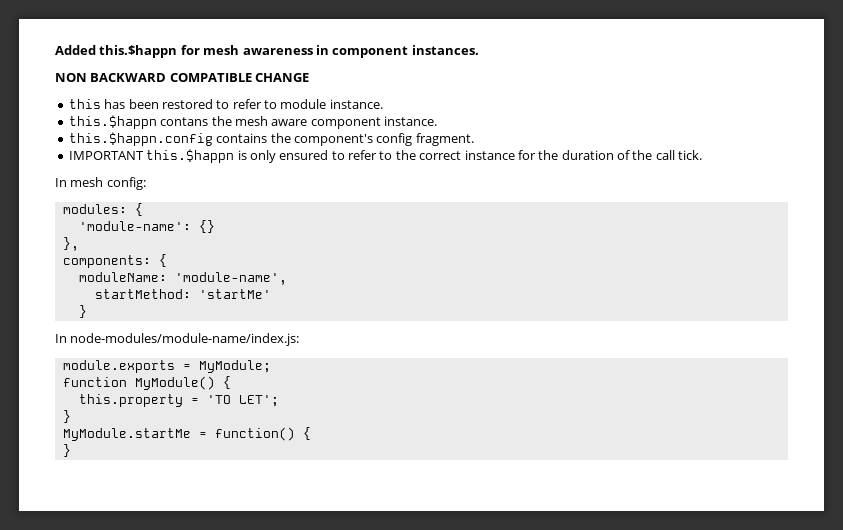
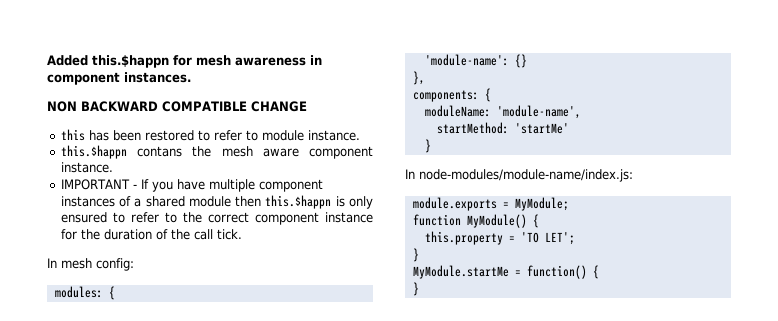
- this.$happn.config contains the component's config fragment.
- IMPORTANT this.$happn is only ensured to refer to the correct instance for the duration of the call tick.
+ IMPORTANT - If you have multiple component instances of a shared module then this.$happn is only ensured to refer to the correct component instance for the duration of the call tick.

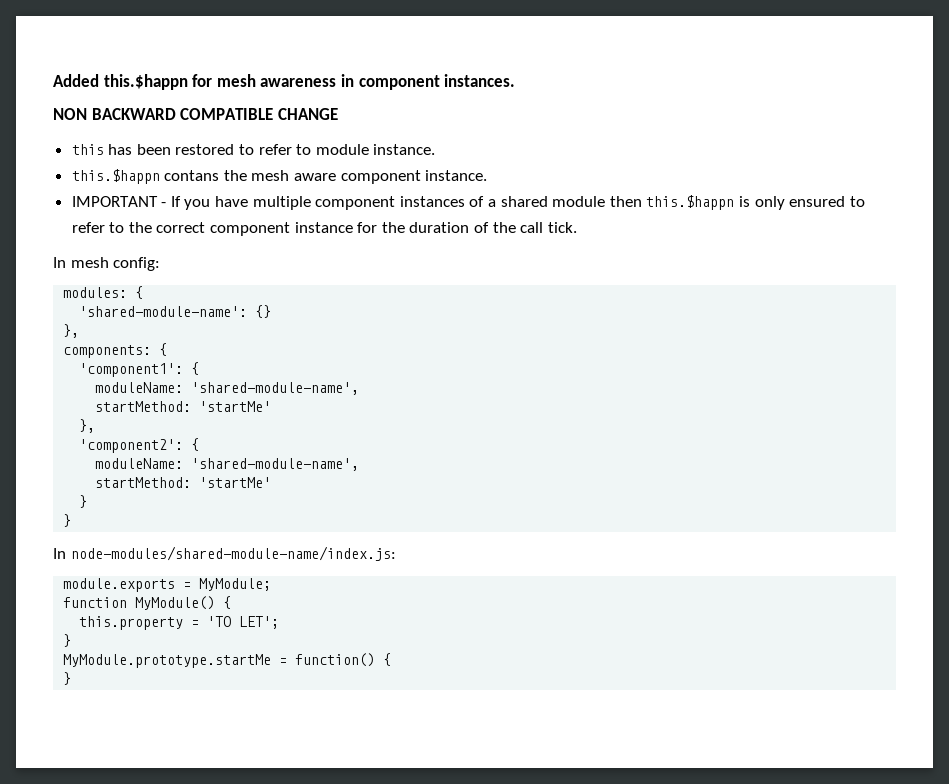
- 'module-name': {}
+ 'shared-module-name': {}
- moduleName: 'module-name',
+ 'component1': {
+ moduleName: 'shared-module-name',
+ startMethod: 'startMe'
+ },
+ 'component2': {
+ moduleName: 'shared-module-name',
  startMethod: 'startMe'
  }
- In node-modules/module-name/index.js:
+ }
+ In node-modules/shared-module-name/index.js:
- MyModule.startMe = function() {
+ MyModule.prototype.startMe = function() {

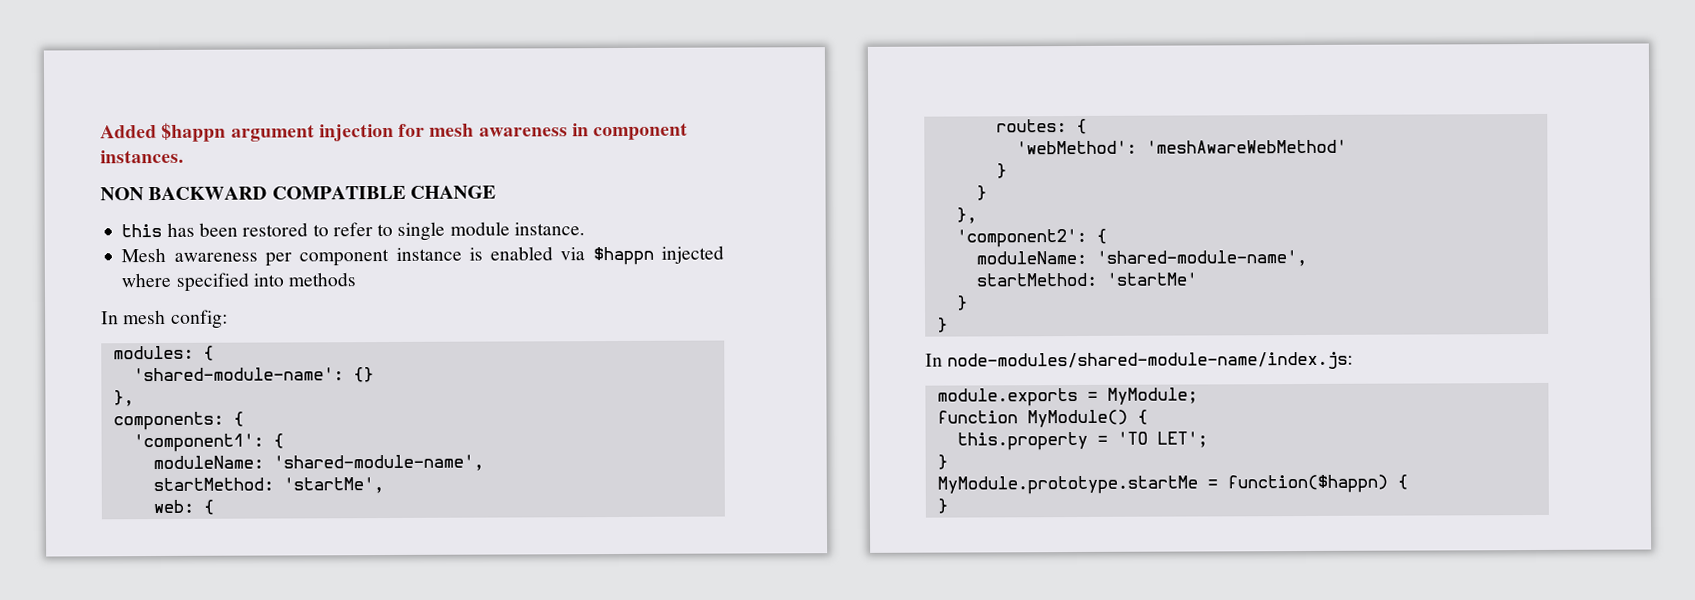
- Added this.$happn for mesh awareness in component instances.
+ Added $happn argument injection for mesh awareness in component instances.
- this has been restored to refer to module instance.
+ this has been restored to refer to single module instance.
- this.$happn contans the mesh aware component instance.
- IMPORTANT - If you have multiple component instances of a shared module then this.$happn is only ensured to refer to the correct component instance for the duration of the call tick.
+ Mesh awareness per component instance is enabled via $happn injected where specified into methods
  'component1': {
  moduleName: 'shared-module-name',
- startMethod: 'startMe'
+ startMethod: 'startMe',
+ web: {
+ routes: {
+ 'webMethod': 'meshAwareWebMethod'
+ }
+ }
- MyModule.prototype.startMe = function() {
+ MyModule.prototype.startMe = function($happn) {

